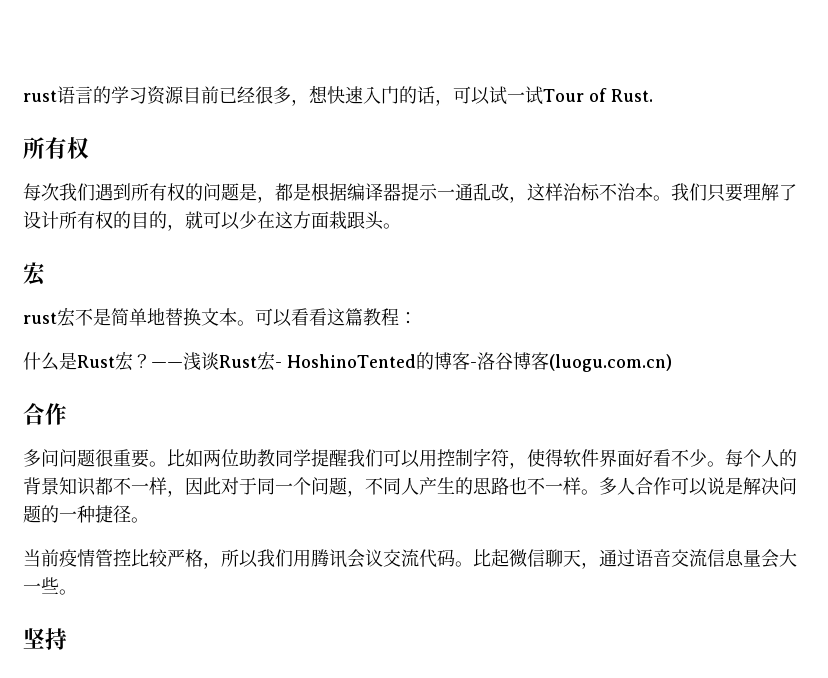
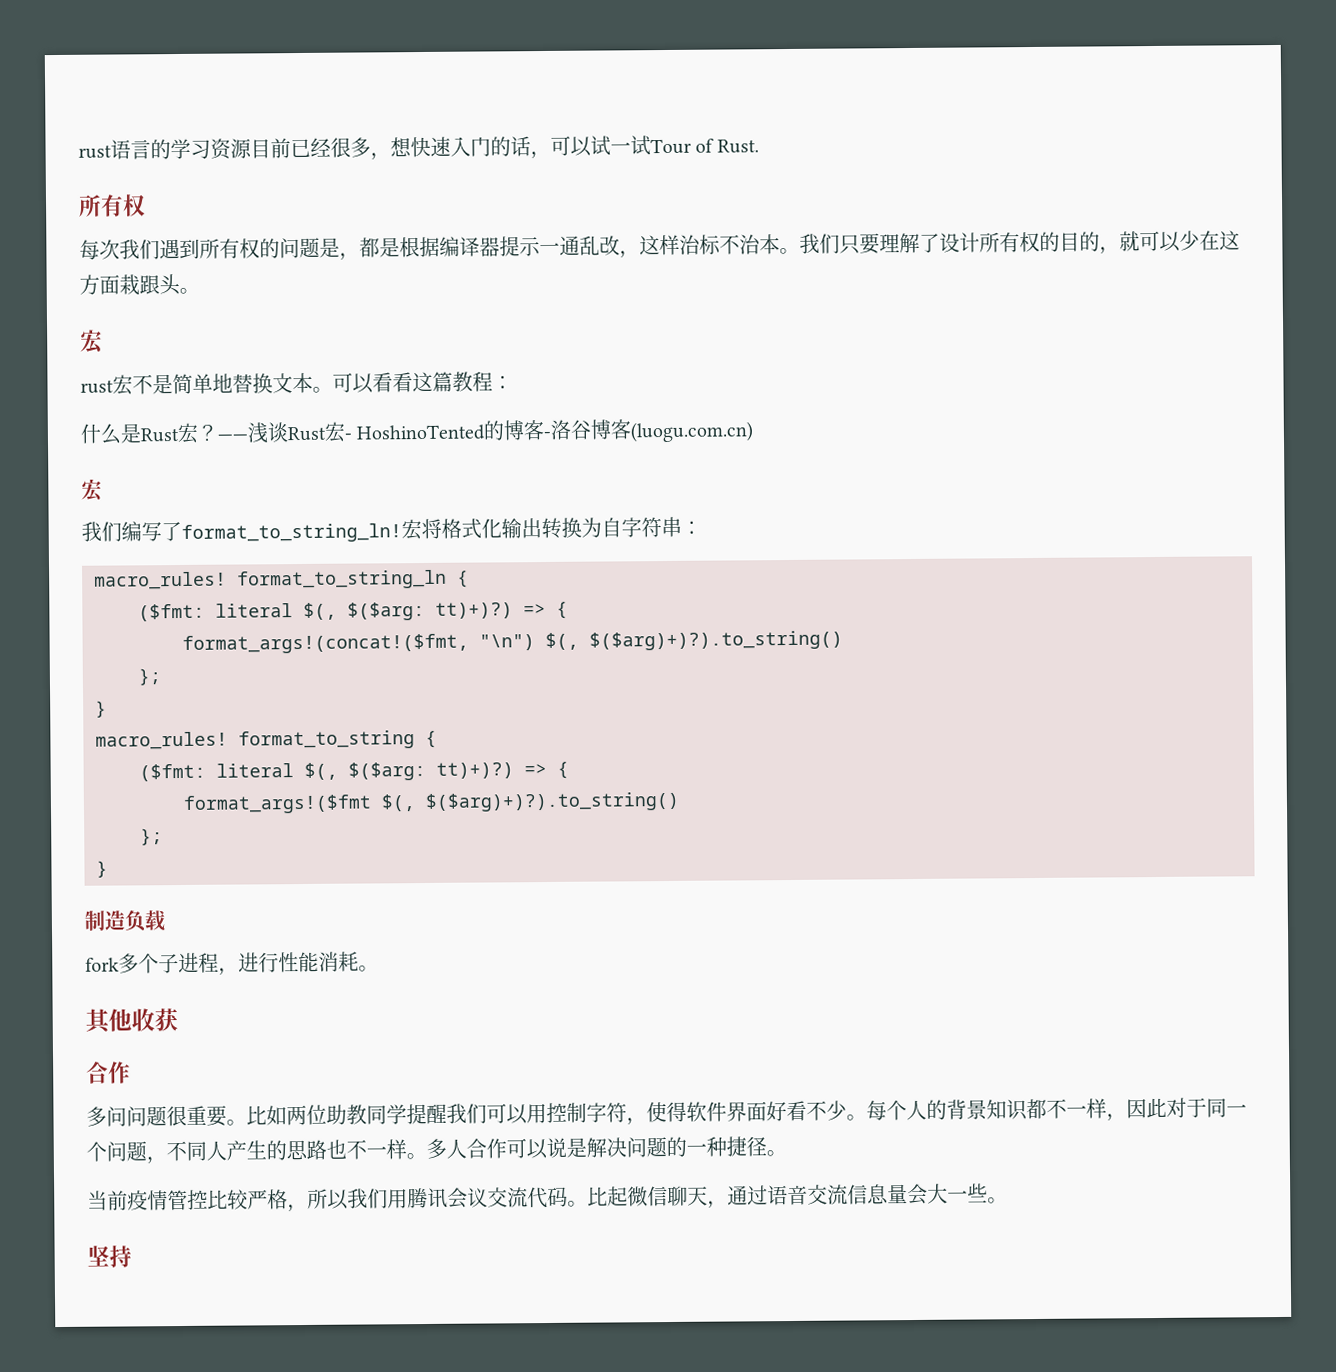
  ——浅谈Rust宏- HoshinoTented的博客-洛谷博客(luogu.com.cn)
+ 宏
+ 我们编写了format_to_string_ln!宏将格式化输出转换为自字符串：
+ macro_rules! format_to_string_ln {
+ ($fmt: literal $(, $($arg: tt)+)?) => {
+ format_args!(concat!($fmt, "\n") $(, $($arg)+)?).to_string()
+ };
+ }
+ macro_rules! format_to_string {
+ ($fmt: literal $(, $($arg: tt)+)?) => {
+ format_args!($fmt $(, $($arg)+)?).to_string()
+ };
+ }
+ 制造负载
+ fork多个子进程，进行性能消耗。
+ 其他收获

